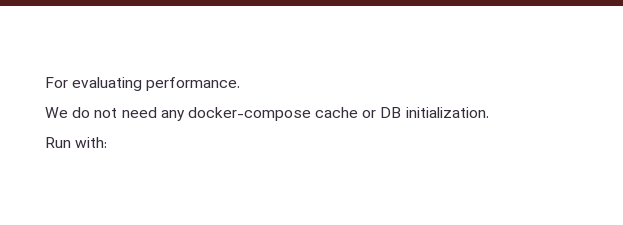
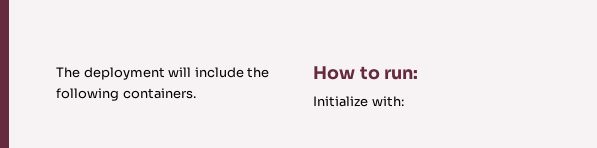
- For evaluating performance.
- We do not need any docker-compose cache or DB initialization.
- Run with:
+ The deployment will include the following containers.
+ How to run:
+ Initialize with:

